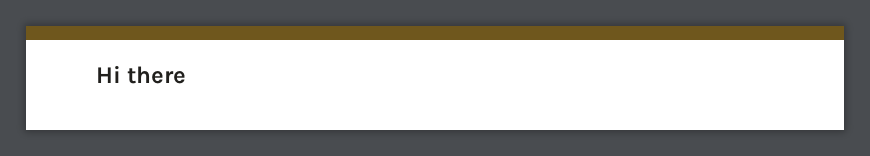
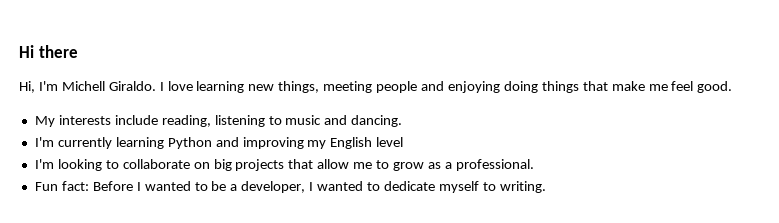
+ Hi, I'm Michell Giraldo. I love learning new things, meeting people and enjoying doing things that make me feel good.
+ My interests include reading, listening to music and dancing.
+ I'm currently learning Python and improving my English level
+ I'm looking to collaborate on big projects that allow me to grow as a professional.
+ Fun fact: Before I wanted to be a developer, I wanted to dedicate myself to writing.

